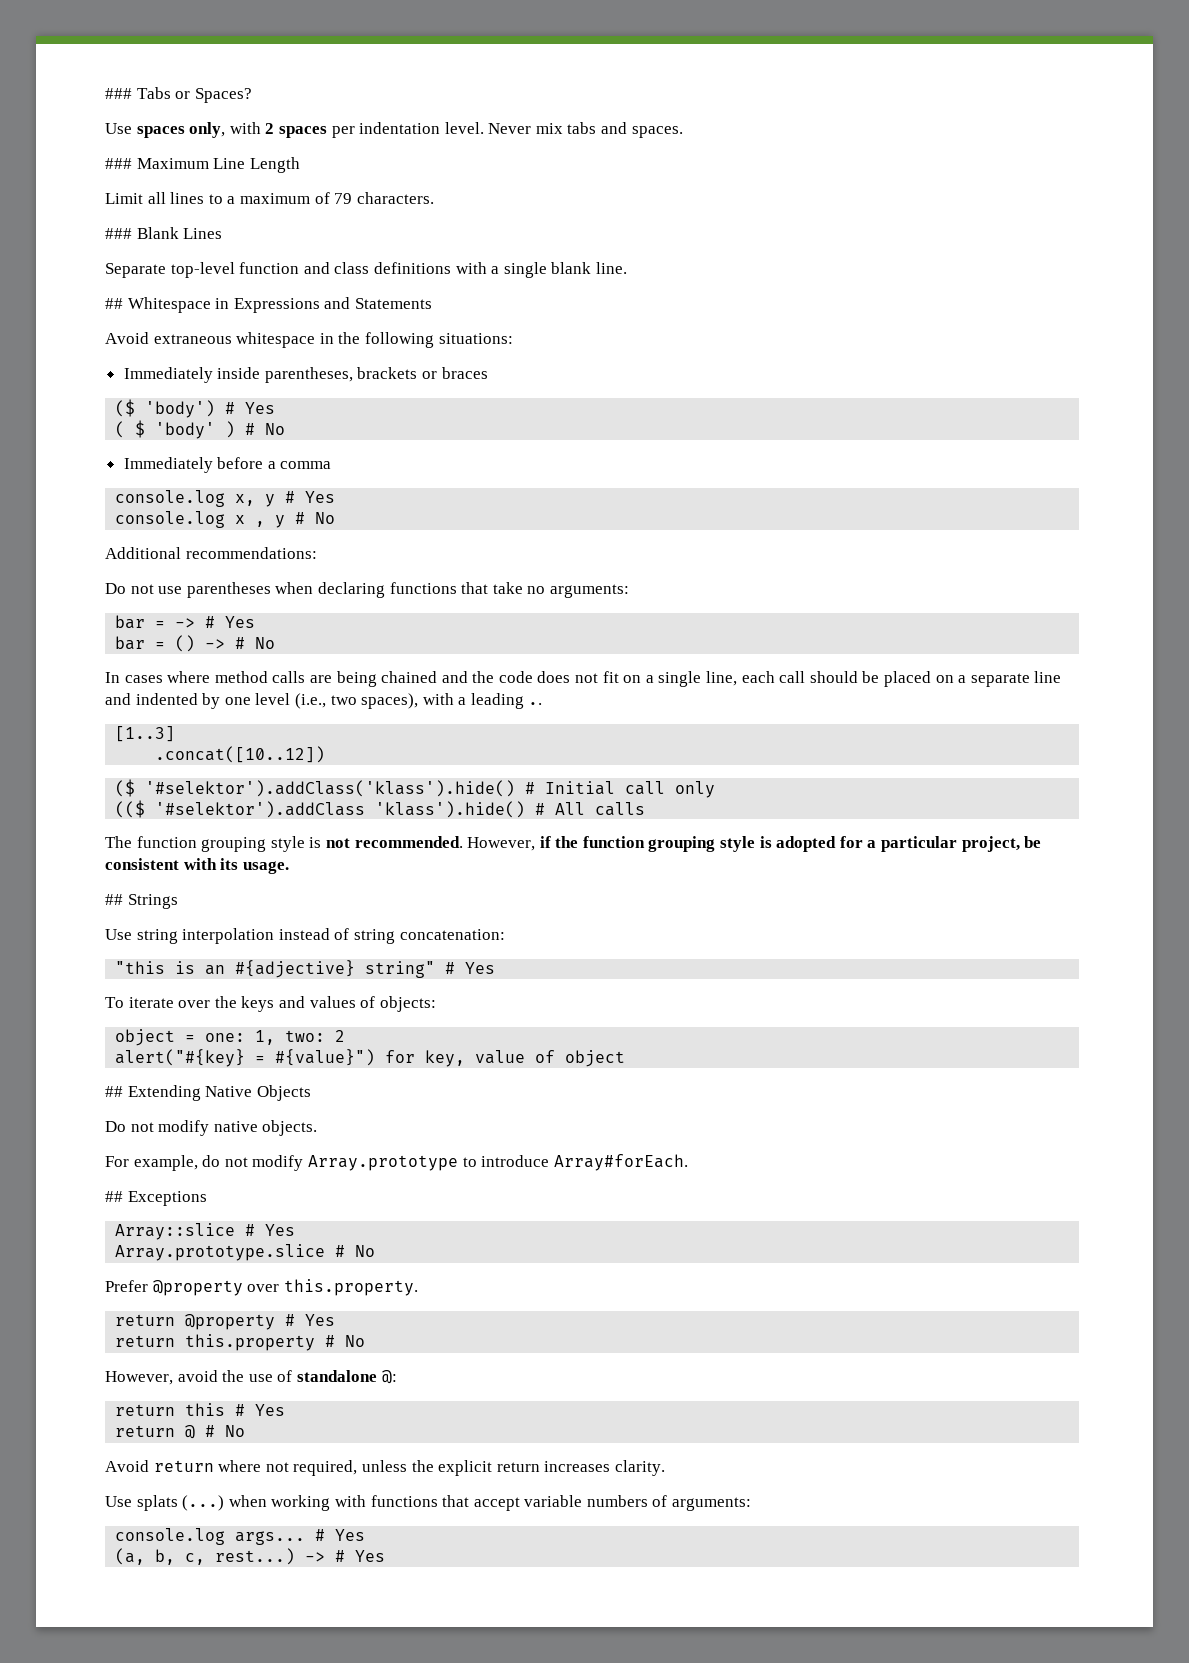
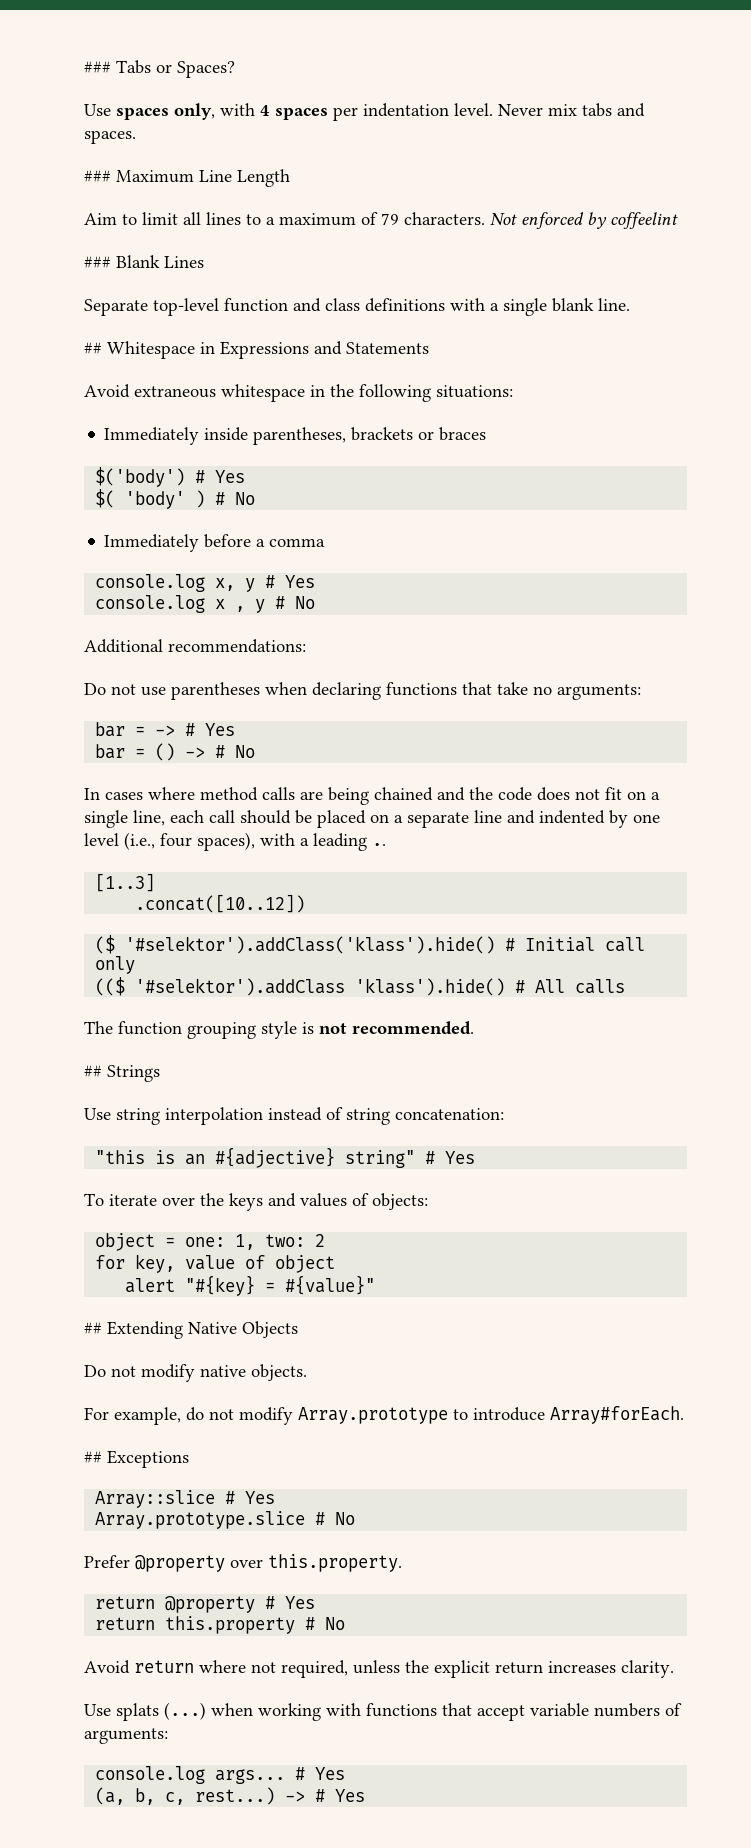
- Use spaces only, with 2 spaces per indentation level.
+ Use spaces only, with 4 spaces per indentation level.
- Limit all lines to a maximum of 79 characters.
+ Aim to limit all lines to a maximum of 79 characters. Not enforced by coffeelint
- ($ 'body') # Yes
- ( $ 'body' ) # No
+ $('body') # Yes
+ $( 'body' ) # No
- In cases where method calls are being chained and the code does not fit on a single line, each call should be placed on a separate line and indented by one level (i.e., two spaces), with a leading ..
+ In cases where method calls are being chained and the code does not fit on a single line, each call should be placed on a separate line and indented by one level (i.e., four spaces), with a leading ..
- However, if the function grouping style is adopted for a particular project, be consistent with its usage.
- alert("#{key} = #{value}") for key, value of object
+ for key, value of object
+ alert "#{key} = #{value}"
- However, avoid the use of standalone @:
- return this # Yes
- return @ # No

